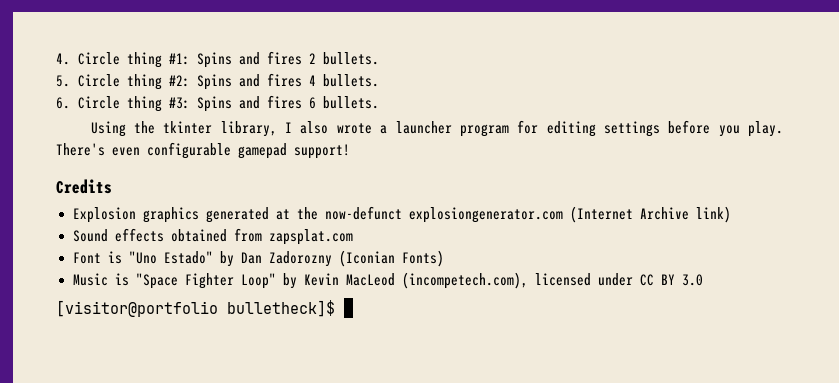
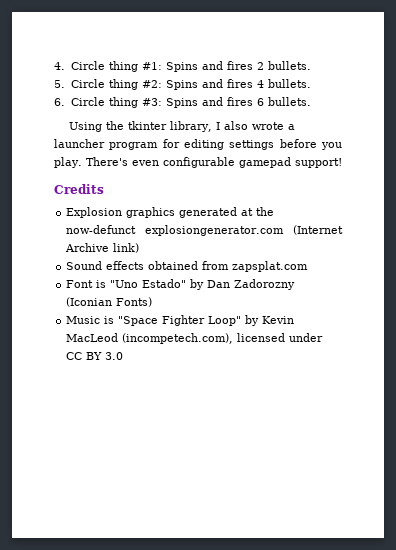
- [visitor@portfolio bulletheck]$ █

